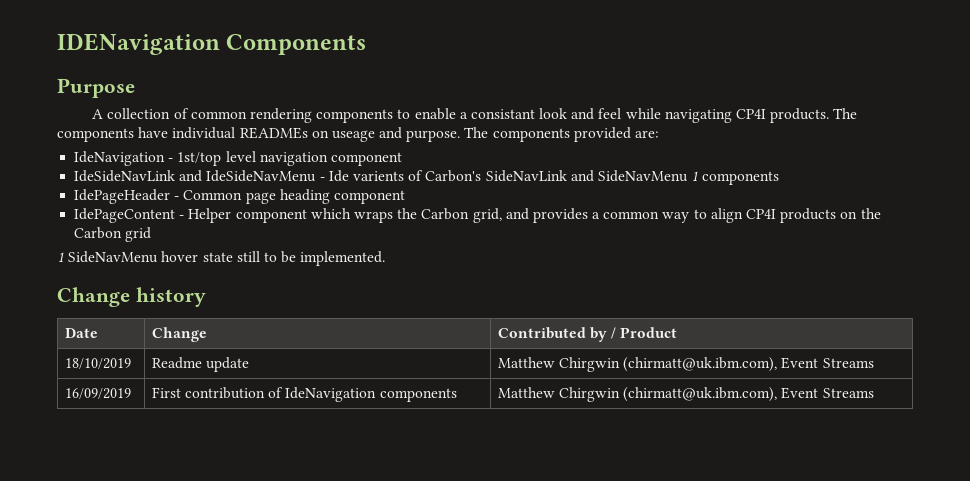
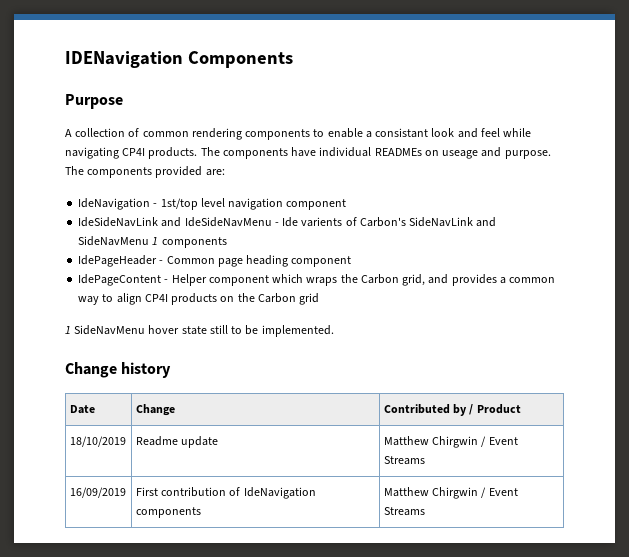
- 18/10/2019 | Readme update | Matthew Chirgwin (chirmatt@uk.ibm.com), Event Streams
+ 18/10/2019 | Readme update | Matthew Chirgwin / Event Streams
- 16/09/2019 | First contribution of IdeNavigation components | Matthew Chirgwin (chirmatt@uk.ibm.com), Event Streams
+ 16/09/2019 | First contribution of IdeNavigation components | Matthew Chirgwin / Event Streams

